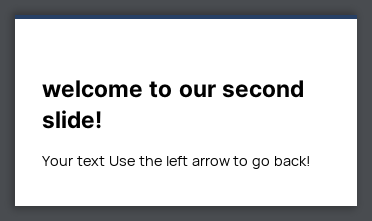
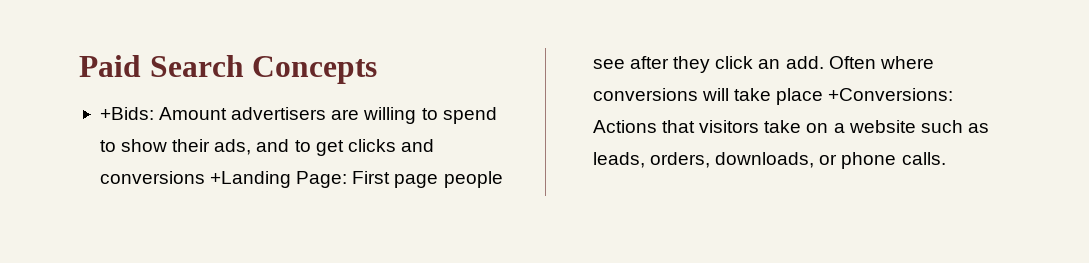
- welcome to our second slide!
- Your text Use the left arrow to go back!
+ Paid Search Concepts
+ +Bids: Amount advertisers are willing to spend to show their ads, and to get clicks and conversions +Landing Page: First page people see after they click an add. Often where conversions will take place +Conversions: Actions that visitors take on a website such as leads, orders, downloads, or phone calls.

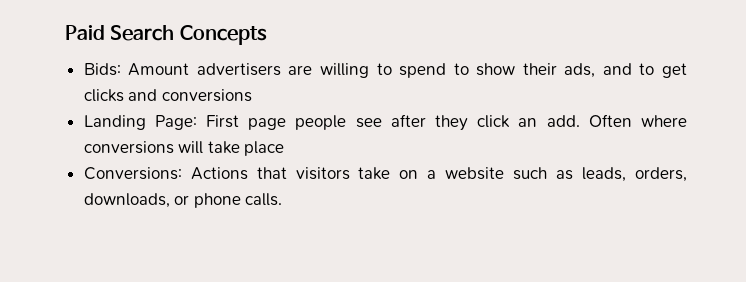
- +Bids: Amount advertisers are willing to spend to show their ads, and to get clicks and conversions +Landing Page: First page people see after they click an add.
+ Bids: Amount advertisers are willing to spend to show their ads, and to get clicks and conversions
+ Landing Page: First page people see after they click an add.
- Often where conversions will take place +Conversions: Actions that visitors take on a website such as leads, orders, downloads, or phone calls.
+ Often where conversions will take place
+ Conversions: Actions that visitors take on a website such as leads, orders, downloads, or phone calls.

